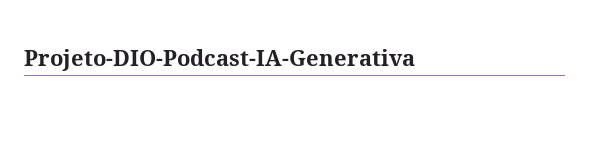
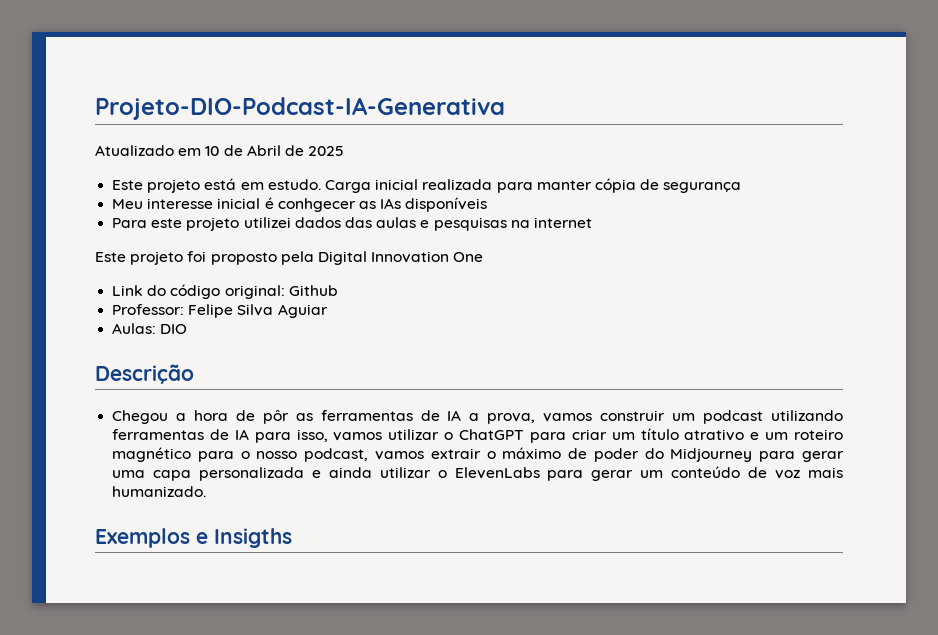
+ Atualizado em 10 de Abril de 2025
+ Este projeto está em estudo. Carga inicial realizada para manter cópia de segurança
+ Meu interesse inicial é conhgecer as IAs disponíveis
+ Para este projeto utilizei dados das aulas e pesquisas na internet
+ Este projeto foi proposto pela Digital Innovation One
+ Link do código original: Github
+ Professor: Felipe Silva Aguiar
+ Aulas: DIO
+ Descrição
+ Chegou a hora de pôr as ferramentas de IA a prova, vamos construir um podcast utilizando ferramentas de IA para isso, vamos utilizar o ChatGPT para criar um título atrativo e um roteiro magnético para o nosso podcast, vamos extrair o máximo de poder do Midjourney para gerar uma capa personalizada e ainda utilizar o ElevenLabs para gerar um conteúdo de voz mais humanizado.
+ Exemplos e Insigths

